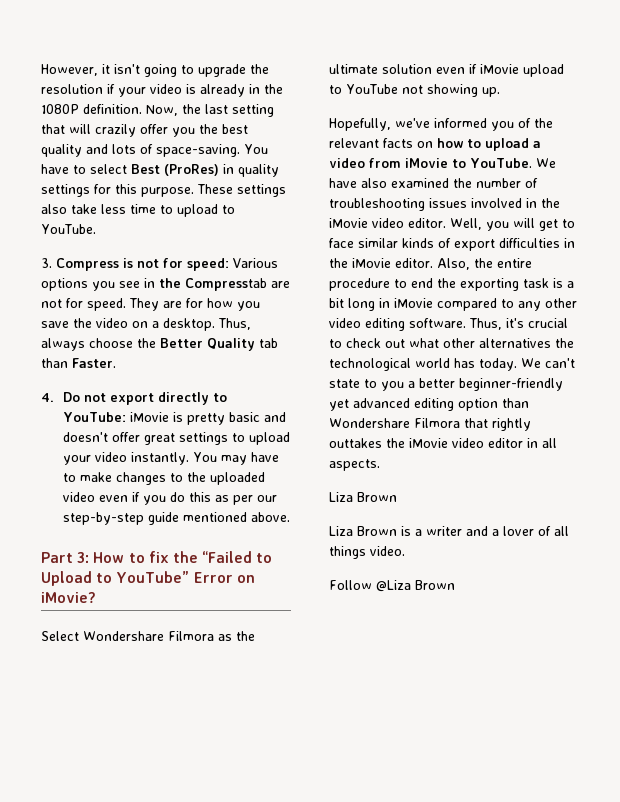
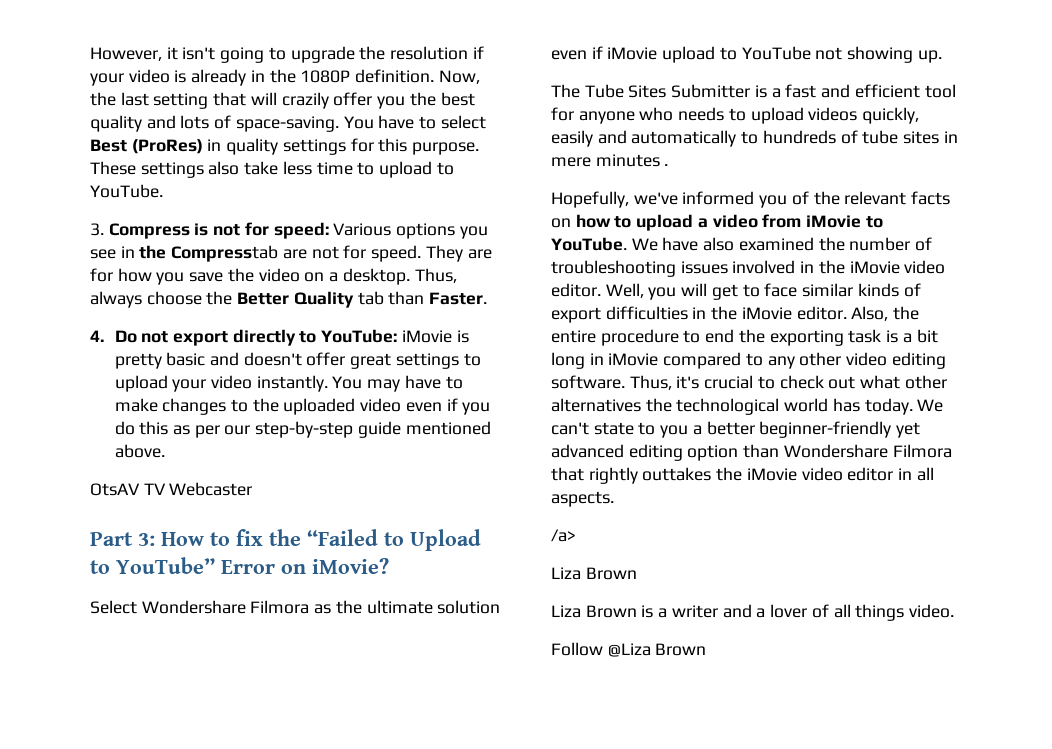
+ OtsAV TV Webcaster
+ The Tube Sites Submitter is a fast and efficient tool for anyone who needs to upload videos quickly, easily and automatically to hundreds of tube sites in mere minutes .
+ /a>

